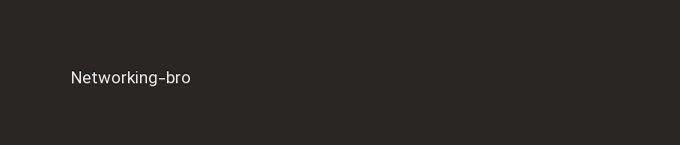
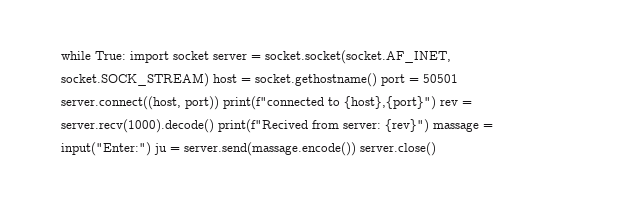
- Networking-bro
+ while True: import socket server = socket.socket(socket.AF_INET, socket.SOCK_STREAM) host = socket.gethostname() port = 50501 server.connect((host, port)) print(f"connected to {host},{port}") rev = server.recv(1000).decode() print(f"Recived from server: {rev}") massage = input("Enter:") ju = server.send(massage.encode()) server.close()

